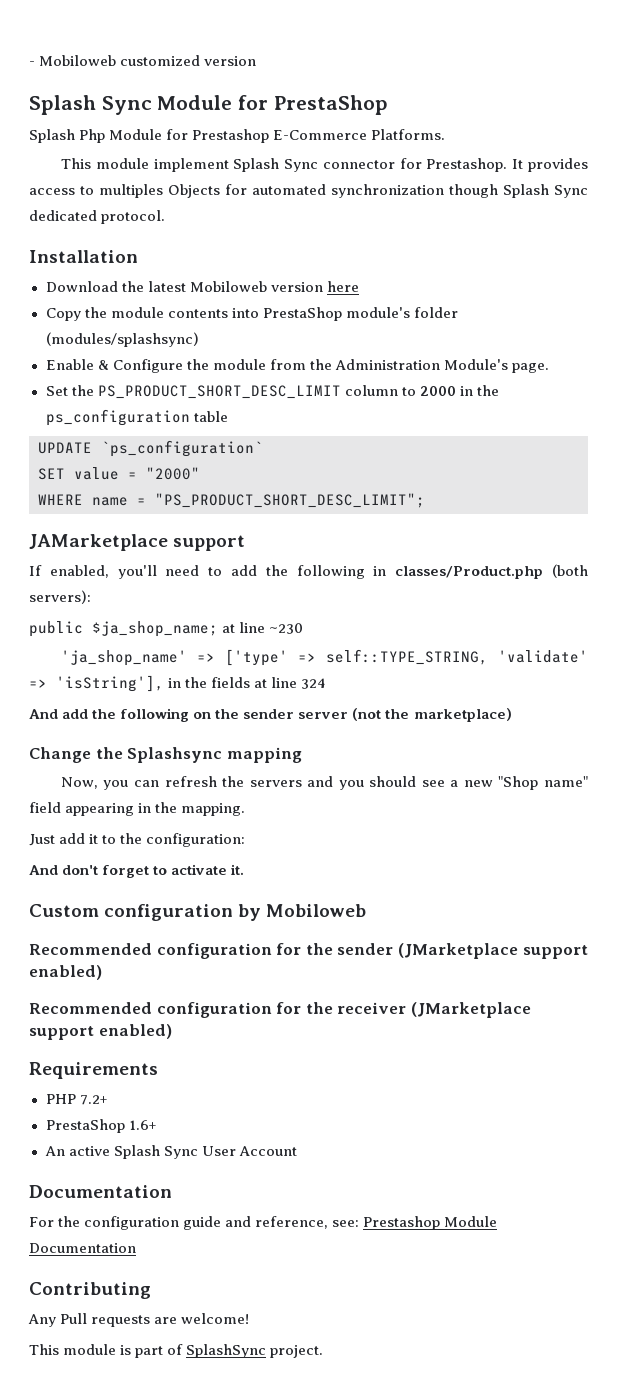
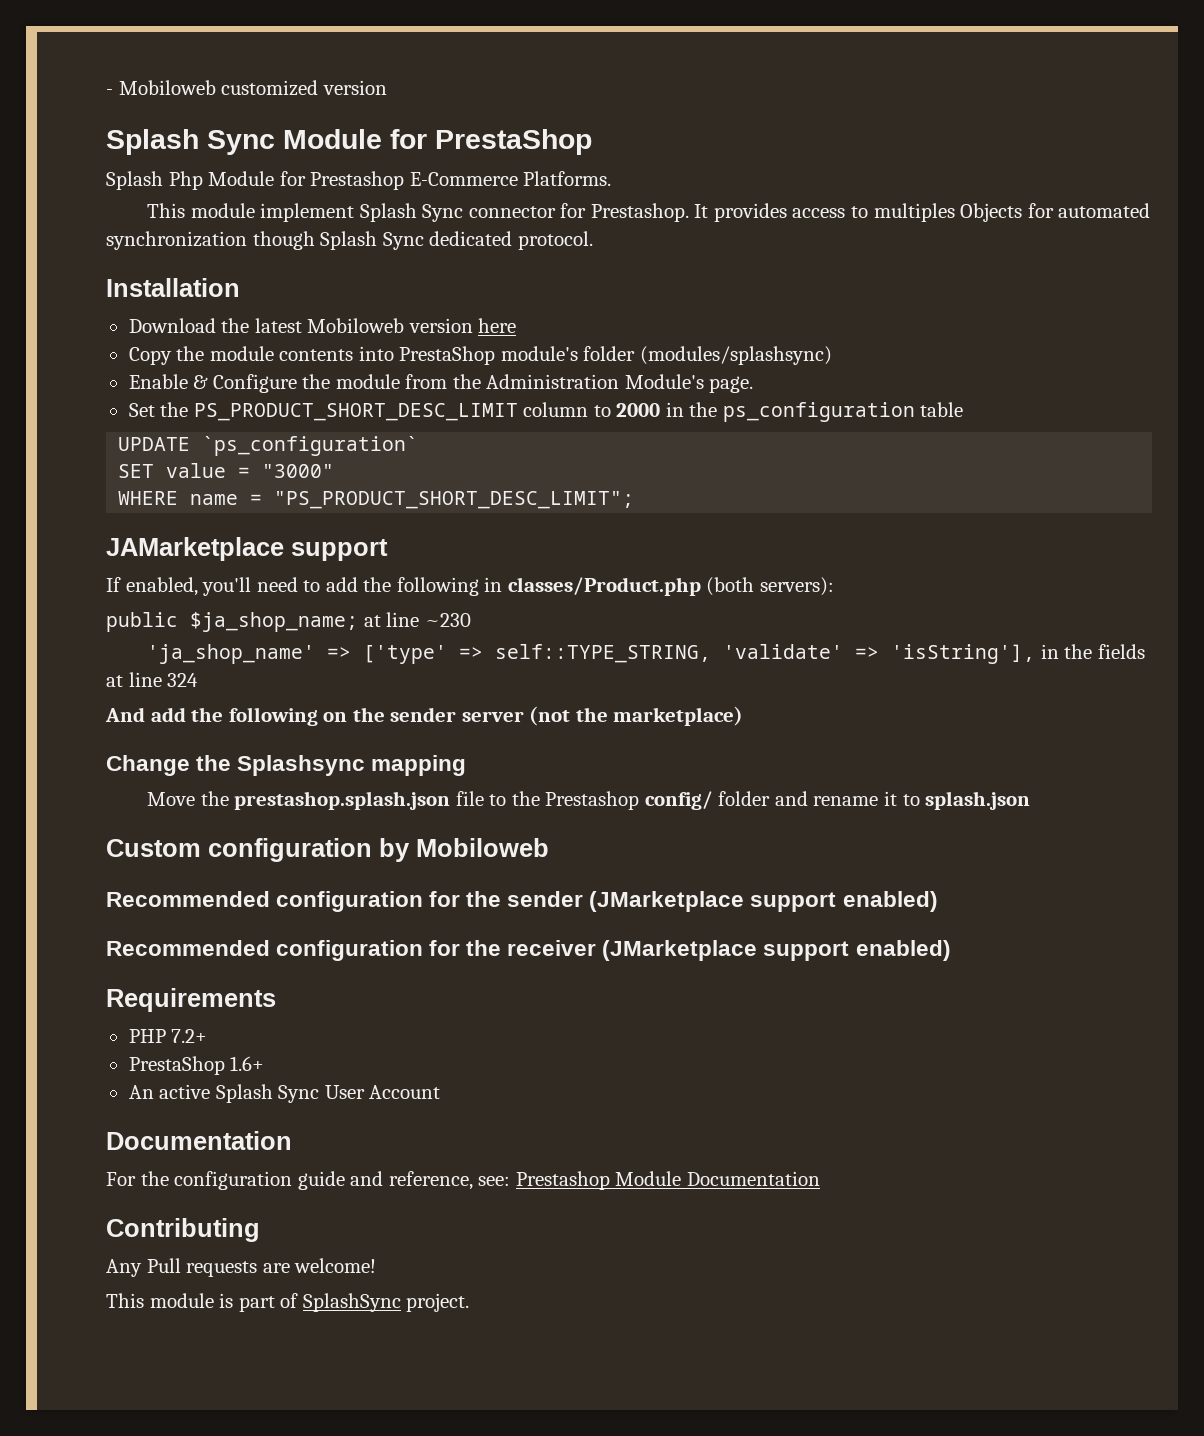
- SET value = "2000"
+ SET value = "3000"
- Now, you can refresh the servers and you should see a new "Shop name" field appearing in the mapping.
- Just add it to the configuration:
- And don't forget to activate it.
+ Move the prestashop.splash.json file to the Prestashop config/ folder and rename it to splash.json

